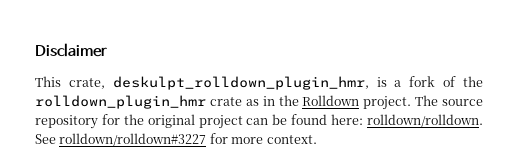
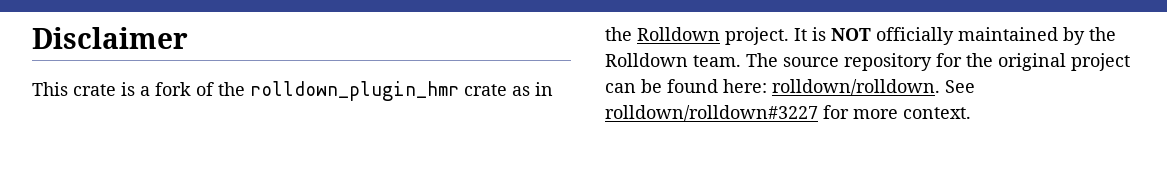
- This crate, deskulpt_rolldown_plugin_hmr, is a fork of the rolldown_plugin_hmr crate as in the Rolldown project.
+ This crate is a fork of the rolldown_plugin_hmr crate as in the Rolldown project.
+ It is NOT officially maintained by the Rolldown team.

